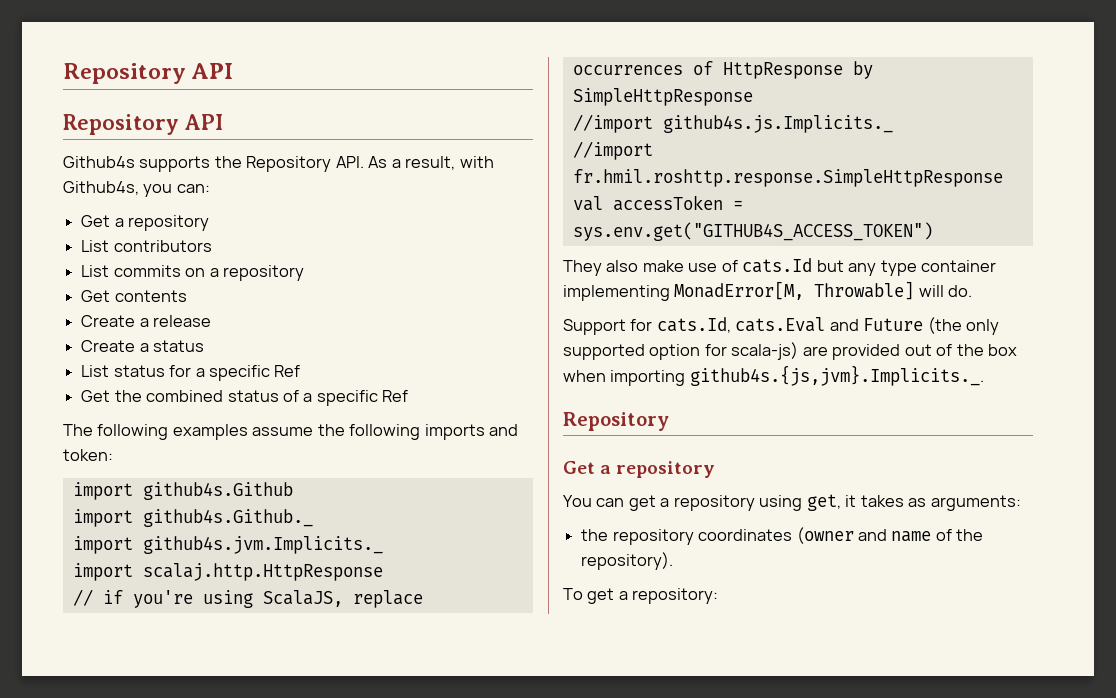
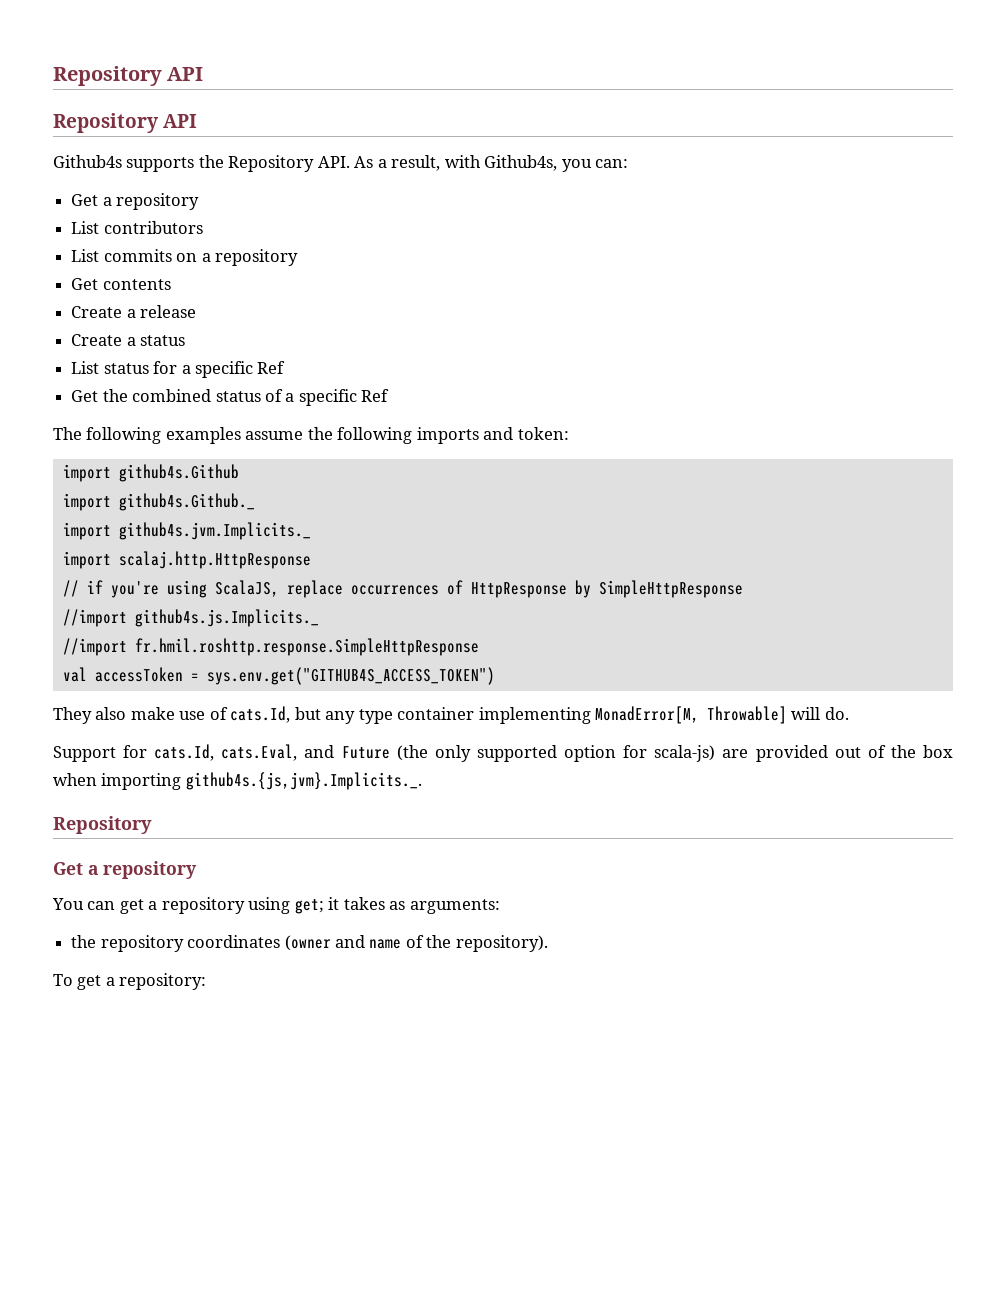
- They also make use of cats.Id but any type container implementing MonadError[M, Throwable] will do.
+ They also make use of cats.Id, but any type container implementing MonadError[M, Throwable] will do.
- Support for cats.Id, cats.Eval and Future (the only supported option for scala-js) are provided out of the box when importing github4s.{js,jvm}.Implicits._.
+ Support for cats.Id, cats.Eval, and Future (the only supported option for scala-js) are provided out of the box when importing github4s.{js,jvm}.Implicits._.
- You can get a repository using get, it takes as arguments:
+ You can get a repository using get; it takes as arguments:

